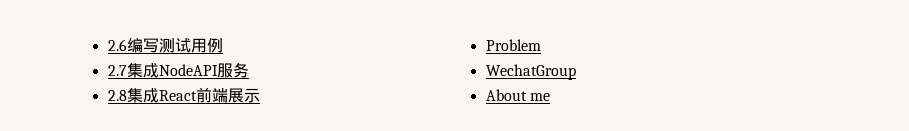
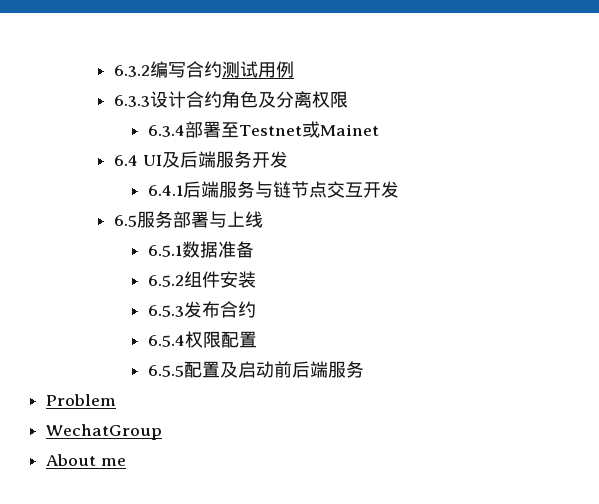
- 2.6编写测试用例
+ 6.3.2编写合约测试用例
- 2.7集成NodeAPI服务
- 2.8集成React前端展示
+ 6.3.3设计合约角色及分离权限
+ 6.3.4部署至Testnet或Mainet
+ 6.4 UI及后端服务开发
+ 6.4.1后端服务与链节点交互开发
+ 6.5服务部署与上线
+ 6.5.1数据准备
+ 6.5.2组件安装
+ 6.5.3发布合约
+ 6.5.4权限配置
+ 6.5.5配置及启动前后端服务

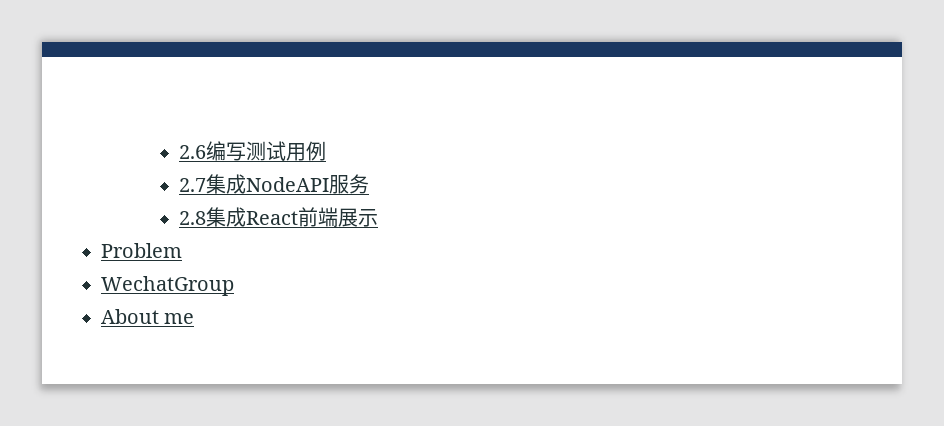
- 6.3.2编写合约测试用例
+ 2.6编写测试用例
- 6.3.3设计合约角色及分离权限
- 6.3.4部署至Testnet或Mainet
- 6.4 UI及后端服务开发
- 6.4.1后端服务与链节点交互开发
- 6.5服务部署与上线
- 6.5.1数据准备
- 6.5.2组件安装
- 6.5.3发布合约
- 6.5.4权限配置
- 6.5.5配置及启动前后端服务
+ 2.7集成NodeAPI服务
+ 2.8集成React前端展示

